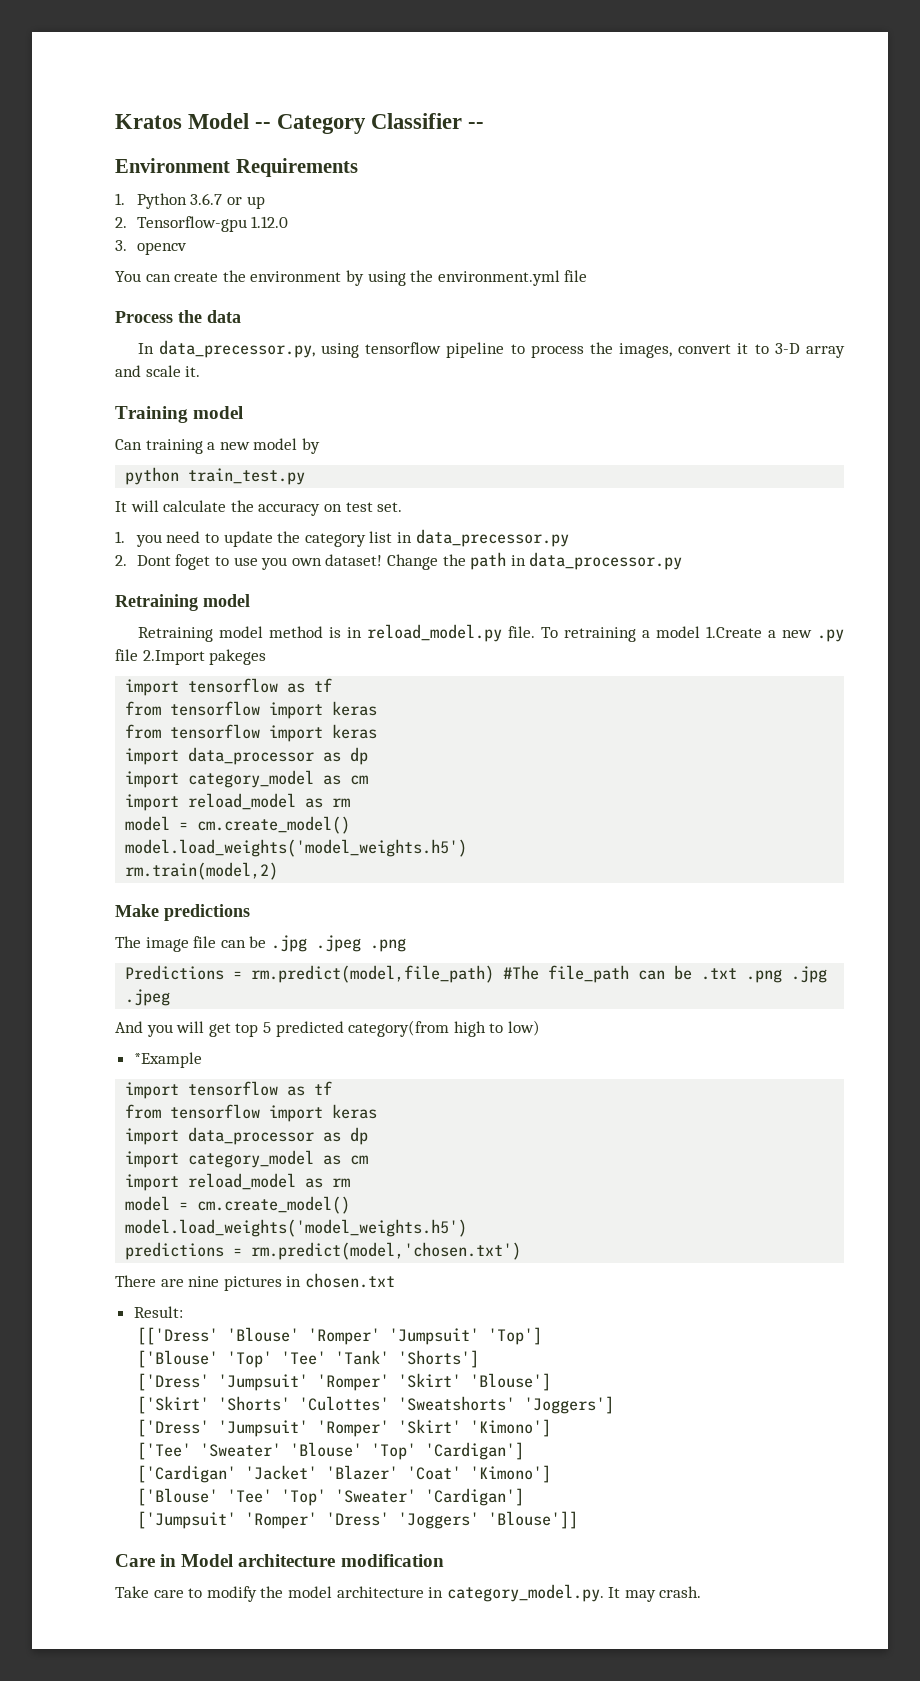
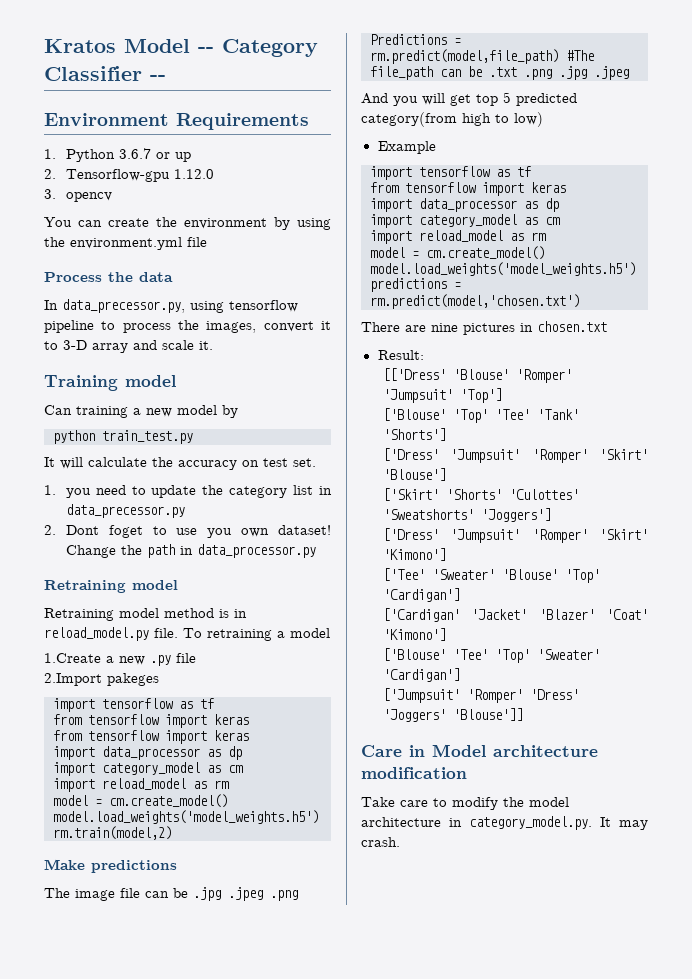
- To retraining a model 1.Create a new .py file 2.Import pakeges
+ To retraining a model
+ 1.Create a new .py file
+ 2.Import pakeges
- *Example
+ Example

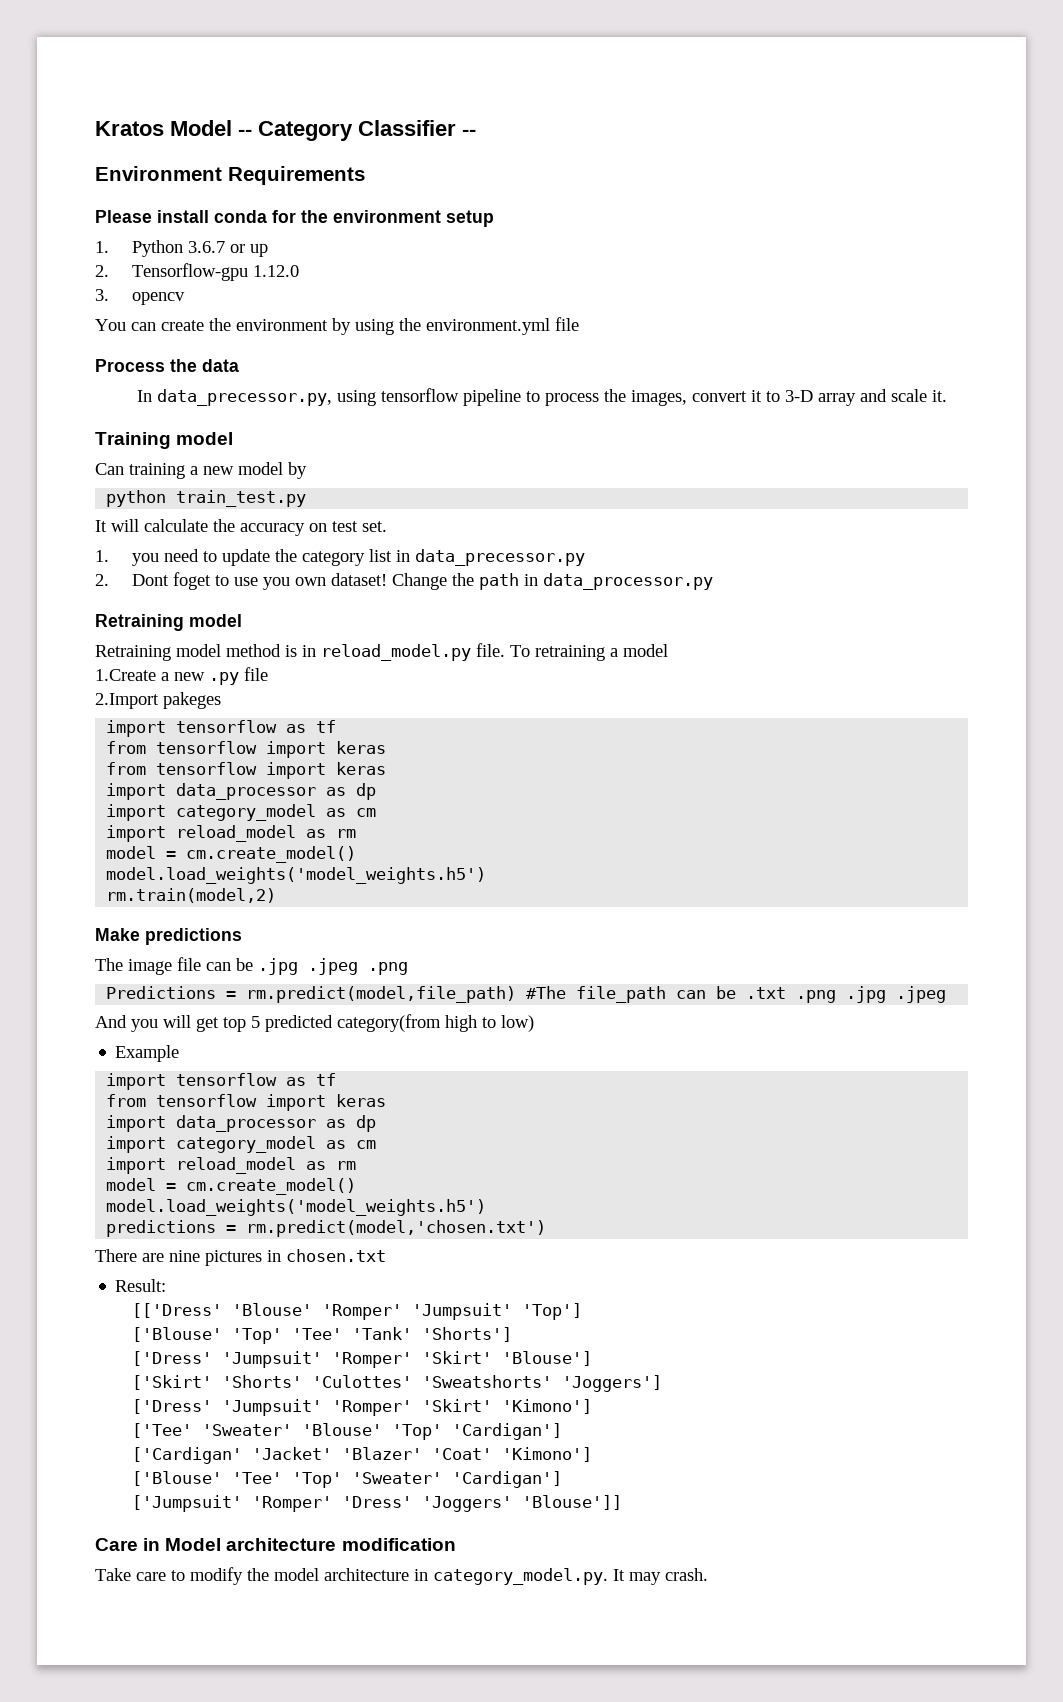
+ Please install conda for the environment setup

